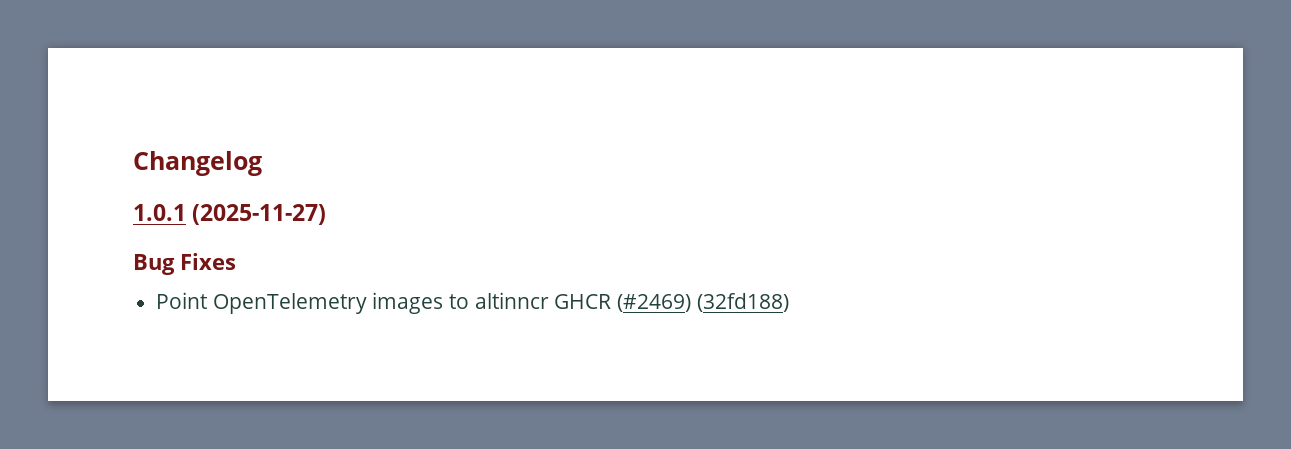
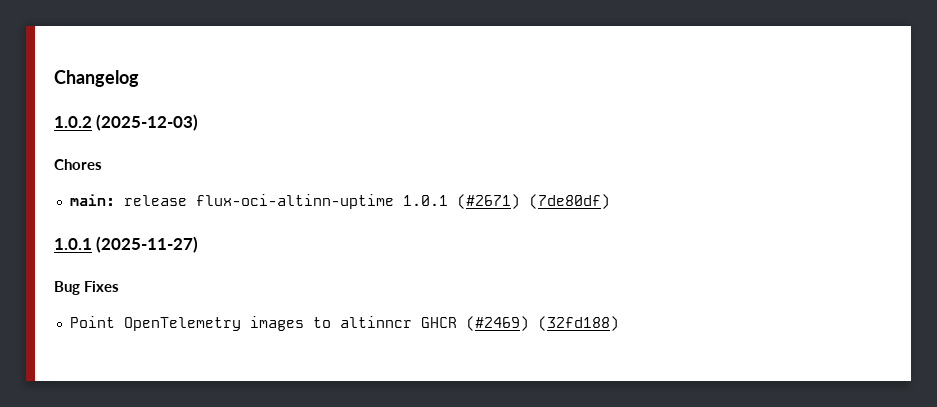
+ 1.0.2 (2025-12-03)
+ Chores
+ main: release flux-oci-altinn-uptime 1.0.1 (#2671) (7de80df)

